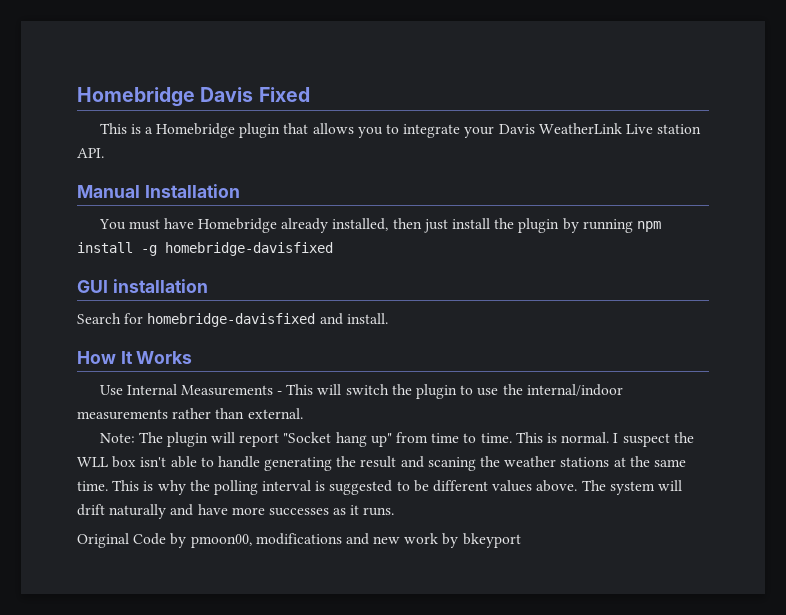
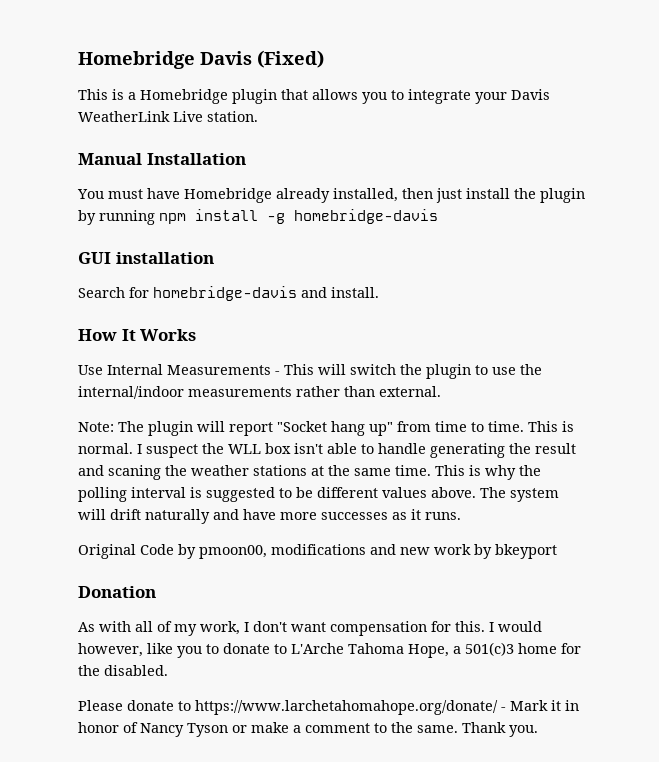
- Homebridge Davis Fixed
+ Homebridge Davis (Fixed)
- This is a Homebridge plugin that allows you to integrate your Davis WeatherLink Live station API.
+ This is a Homebridge plugin that allows you to integrate your Davis WeatherLink Live station.
- You must have Homebridge already installed, then just install the plugin by running npm install -g homebridge-davisfixed
+ You must have Homebridge already installed, then just install the plugin by running npm install -g homebridge-davis
- Search for homebridge-davisfixed and install.
+ Search for homebridge-davis and install.
+ Donation
+ As with all of my work, I don't want compensation for this. I would however, like you to donate to L'Arche Tahoma Hope, a 501(c)3 home for the disabled.
+ Please donate to https://www.larchetahomahope.org/donate/ - Mark it in honor of Nancy Tyson or make a comment to the same. Thank you.

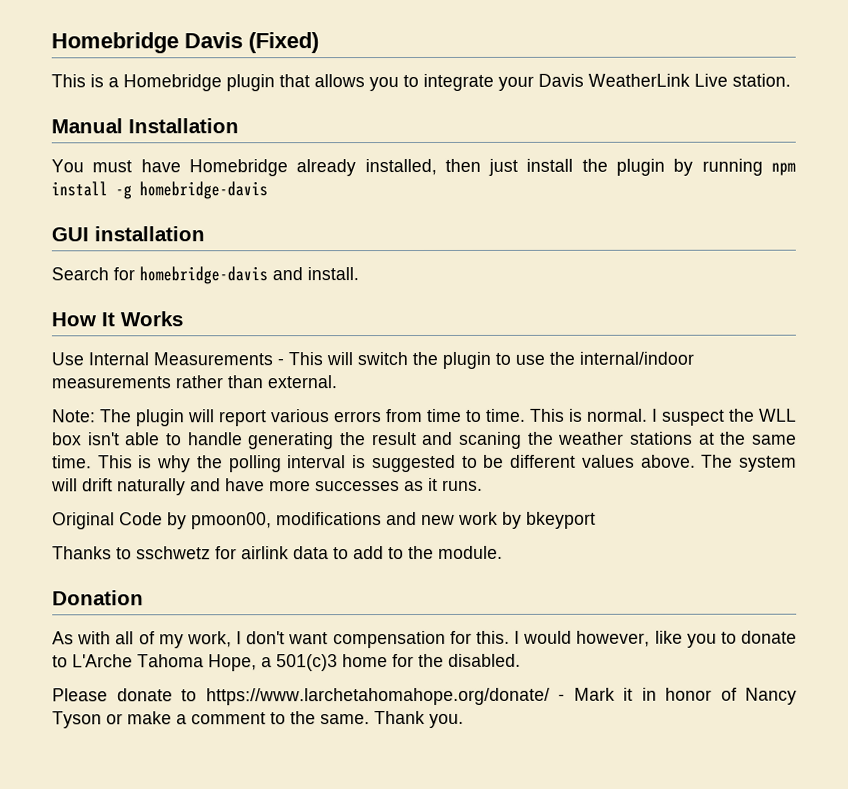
- Note: The plugin will report "Socket hang up" from time to time.
+ Note: The plugin will report various errors from time to time.
+ Thanks to sschwetz for airlink data to add to the module.

